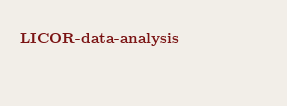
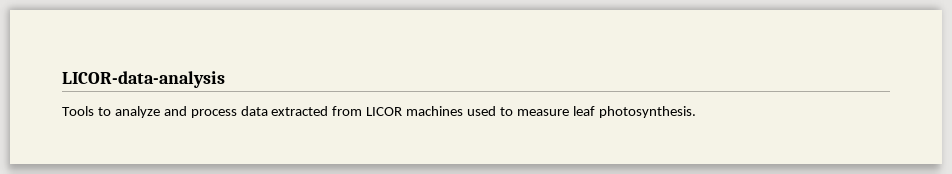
+ Tools to analyze and process data extracted from LICOR machines used to measure leaf photosynthesis.

